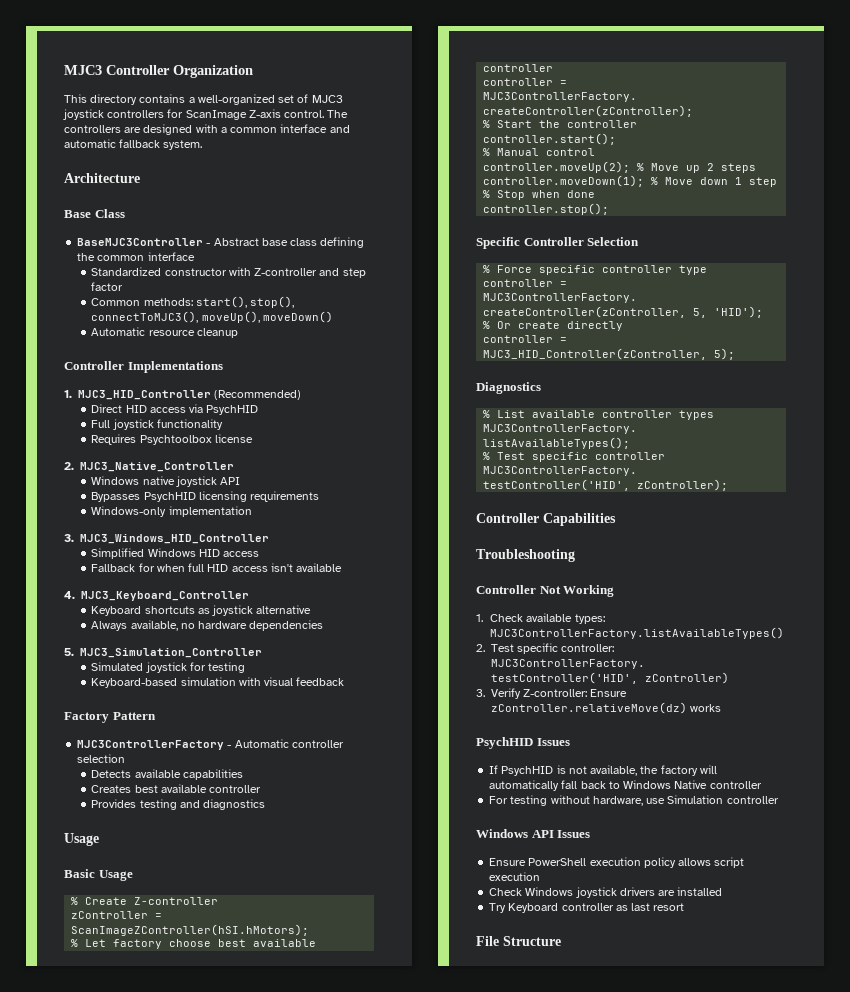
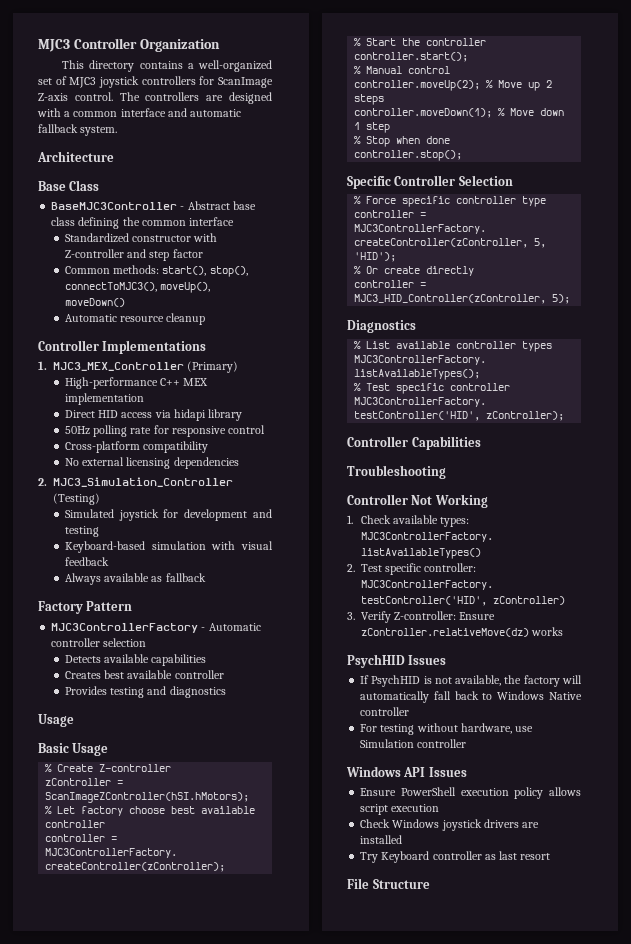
- 1. MJC3_HID_Controller (Recommended)
- Direct HID access via PsychHID
- Full joystick functionality
- Requires Psychtoolbox license
- 2. MJC3_Native_Controller
- Windows native joystick API
- Bypasses PsychHID licensing requirements
- Windows-only implementation
- 3. MJC3_Windows_HID_Controller
- Simplified Windows HID access
- Fallback for when full HID access isn't available
- 4. MJC3_Keyboard_Controller
- Keyboard shortcuts as joystick alternative
- Always available, no hardware dependencies
+ 1. MJC3_MEX_Controller (Primary)
+ High-performance C++ MEX implementation
+ Direct HID access via hidapi library
+ 50Hz polling rate for responsive control
+ Cross-platform compatibility
+ No external licensing dependencies
- 5. MJC3_Simulation_Controller
+ 2. MJC3_Simulation_Controller (Testing)
- Simulated joystick for testing
+ Simulated joystick for development and testing
+ Always available as fallback

